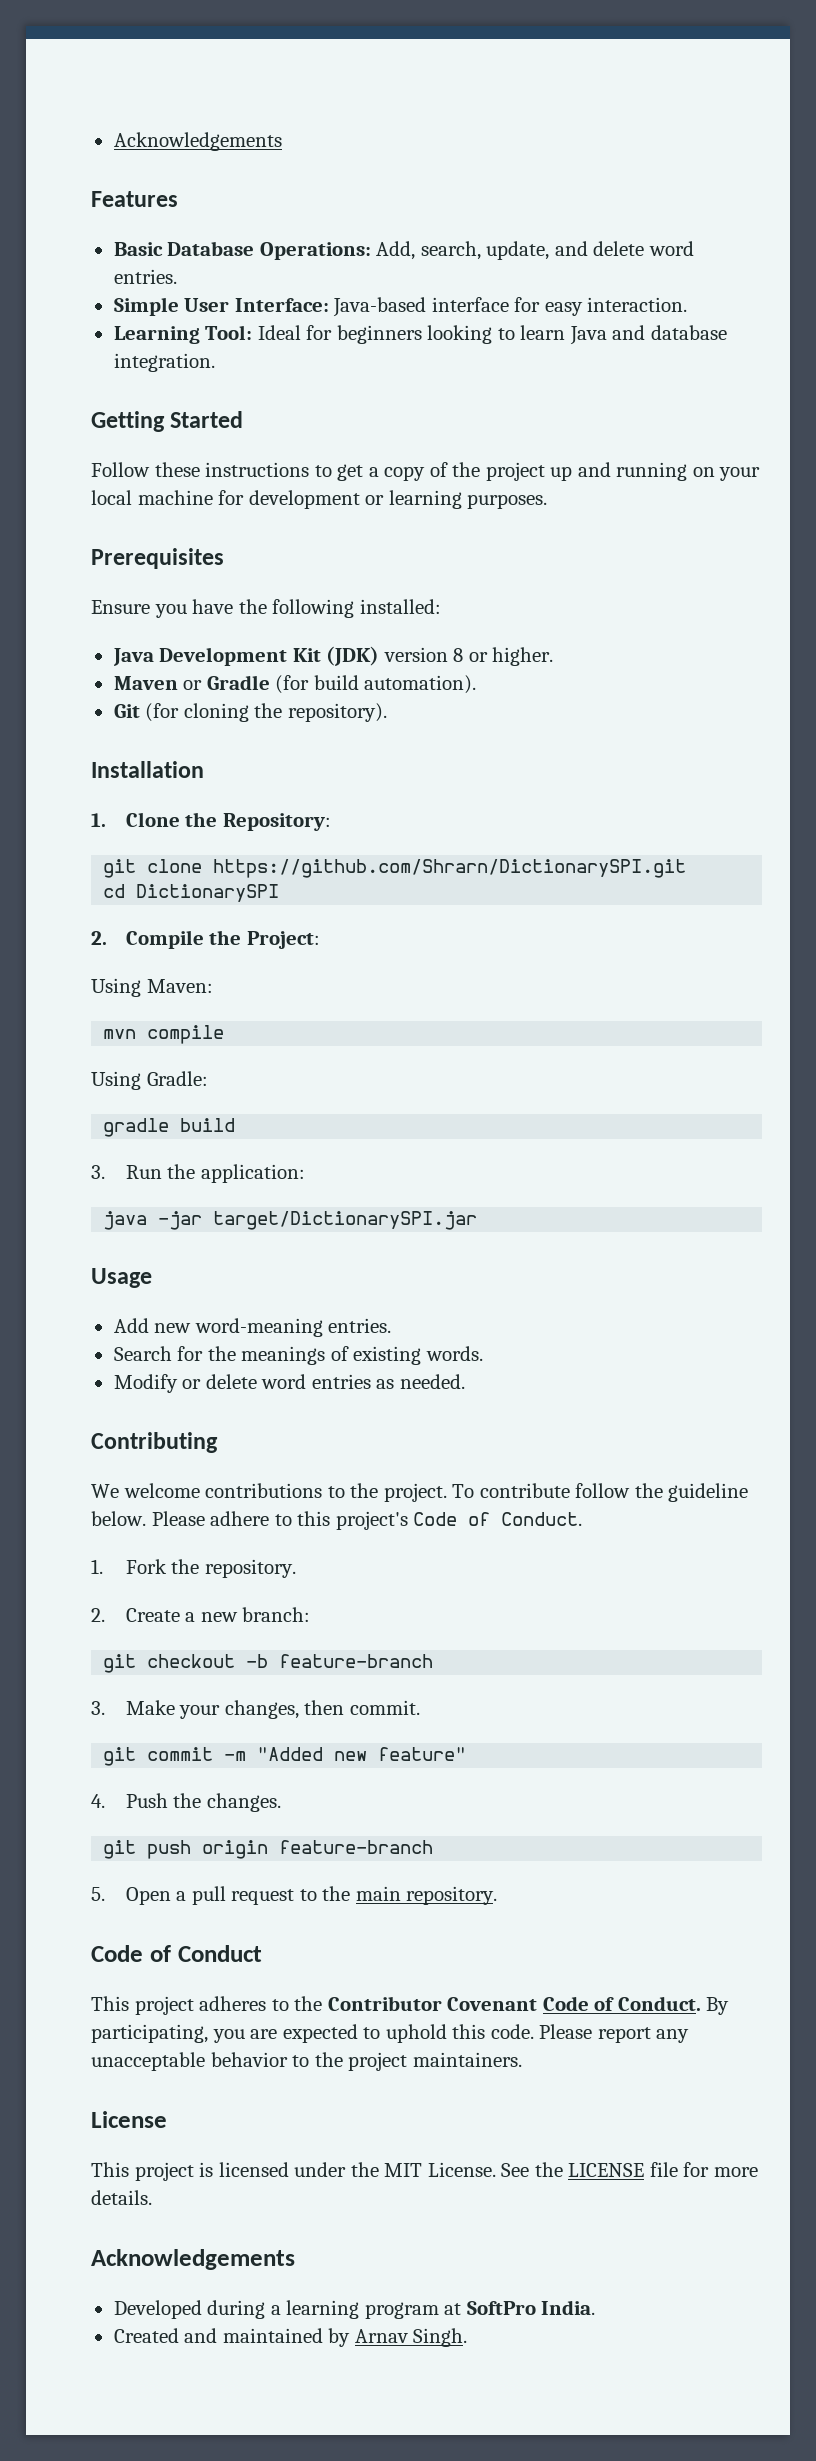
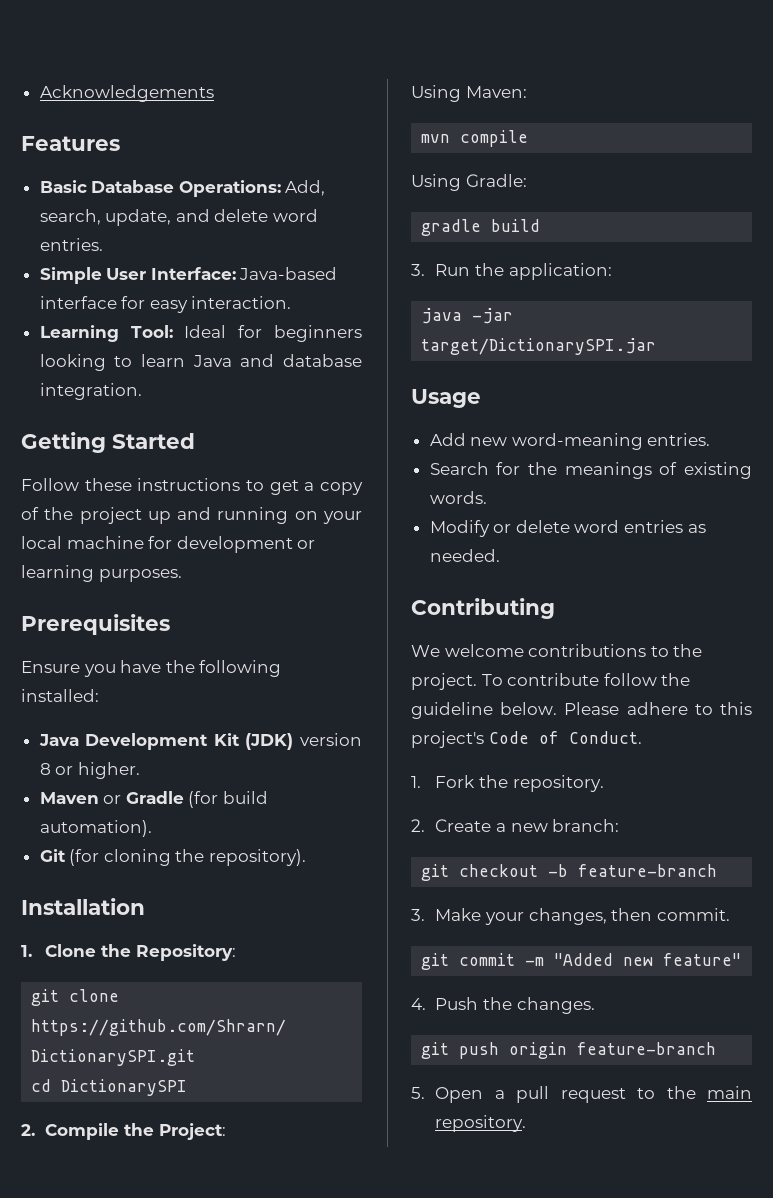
- Code of Conduct
- This project adheres to the Contributor Covenant Code of Conduct. By participating, you are expected to uphold this code. Please report any unacceptable behavior to the project maintainers.
- License
- This project is licensed under the MIT License. See the LICENSE file for more details.
- Acknowledgements
- Developed during a learning program at SoftPro India.
- Created and maintained by Arnav Singh.

